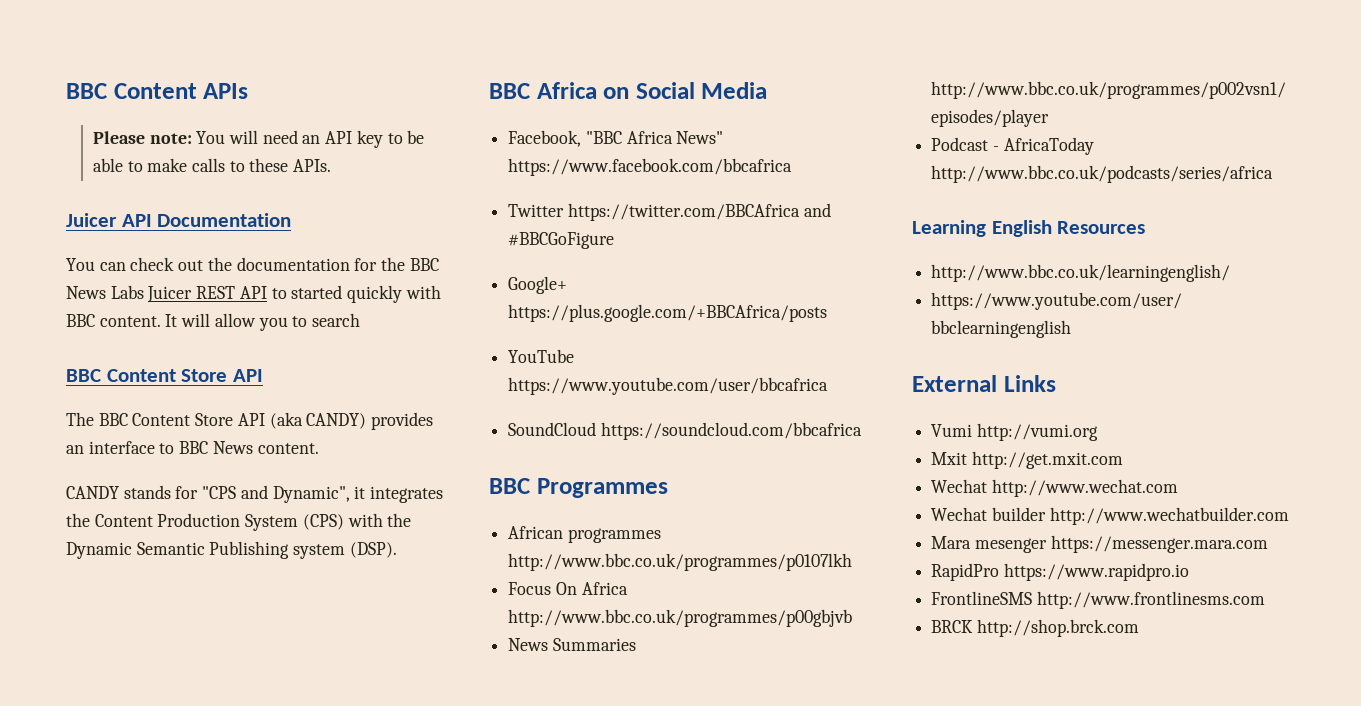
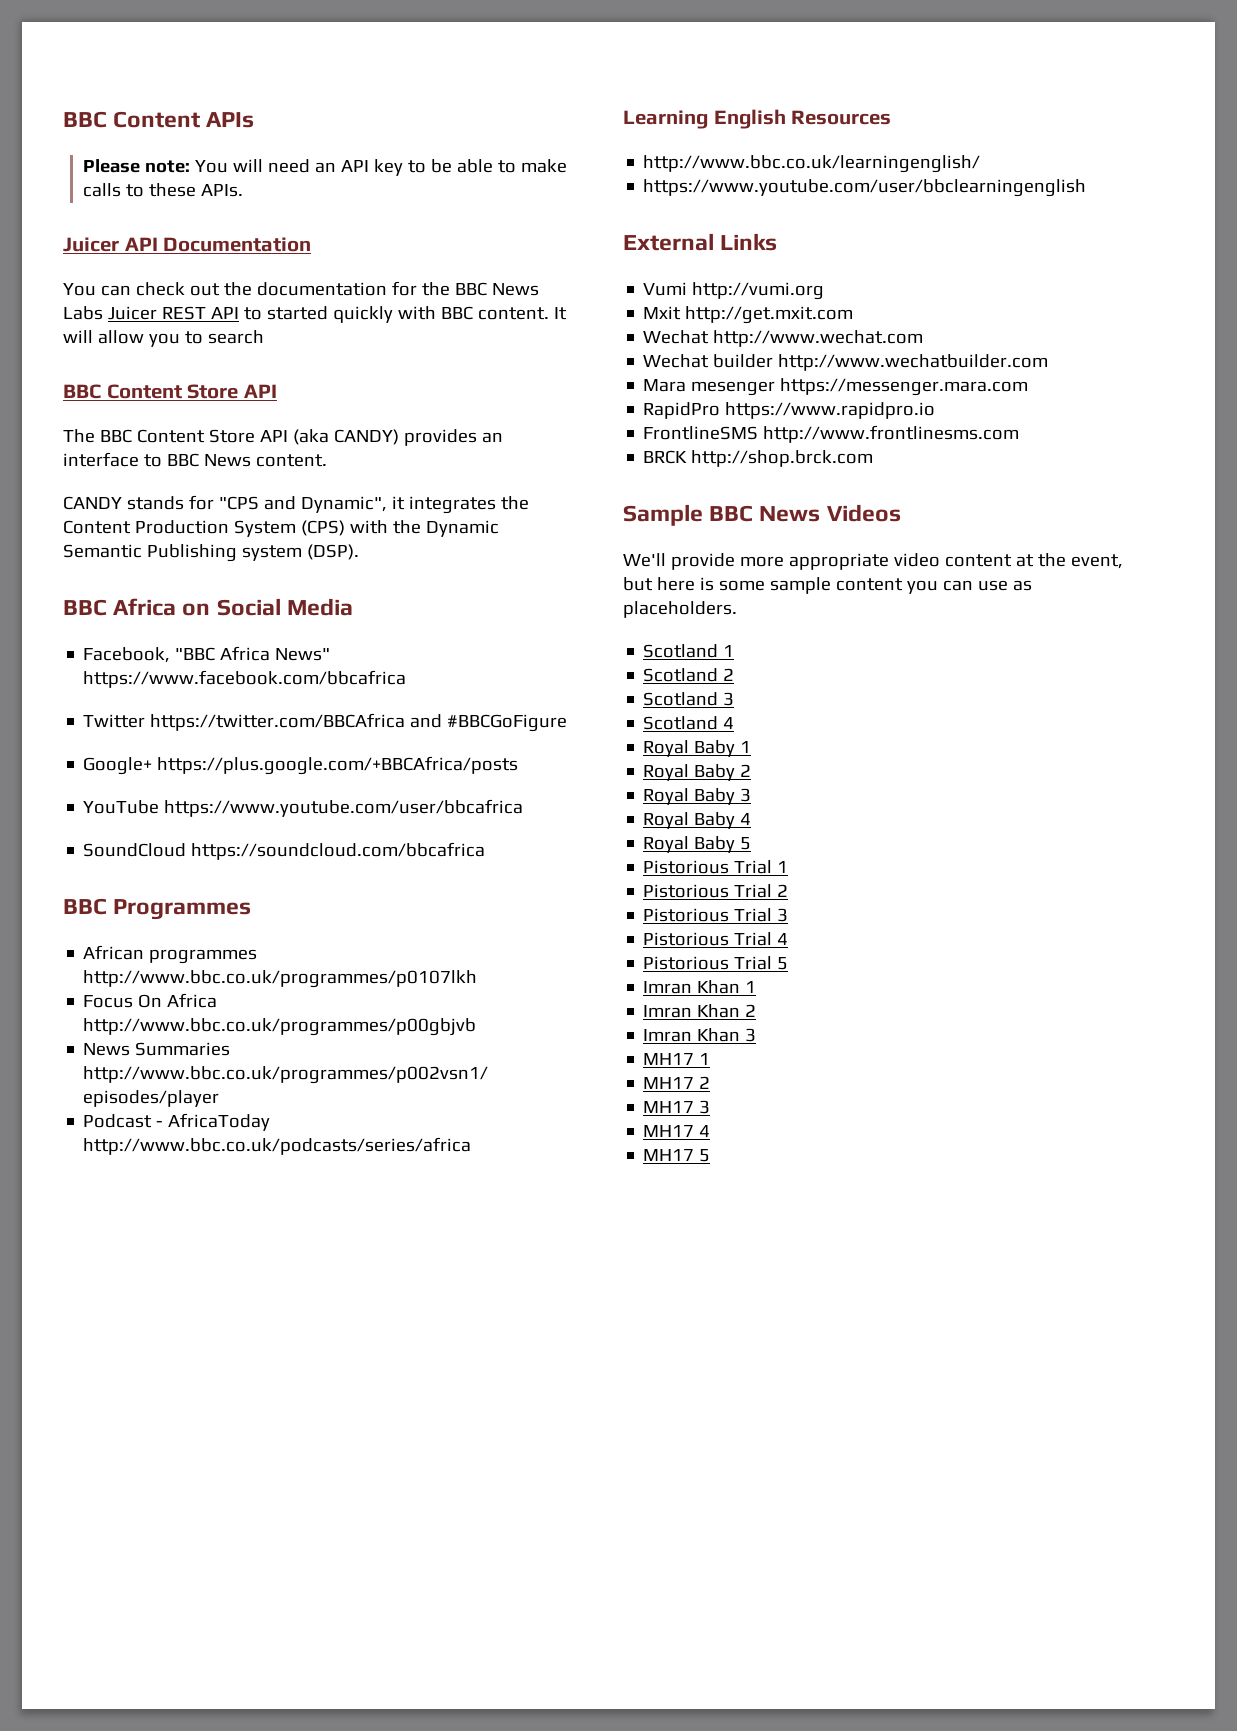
+ Sample BBC News Videos
+ We'll provide more appropriate video content at the event, but here is some sample content you can use as placeholders.
+ Scotland 1
+ Scotland 2
+ Scotland 3
+ Scotland 4
+ Royal Baby 1
+ Royal Baby 2
+ Royal Baby 3
+ Royal Baby 4
+ Royal Baby 5
+ Pistorious Trial 1
+ Pistorious Trial 2
+ Pistorious Trial 3
+ Pistorious Trial 4
+ Pistorious Trial 5
+ Imran Khan 1
+ Imran Khan 2
+ Imran Khan 3
+ MH17 1
+ MH17 2
+ MH17 3
+ MH17 4
+ MH17 5

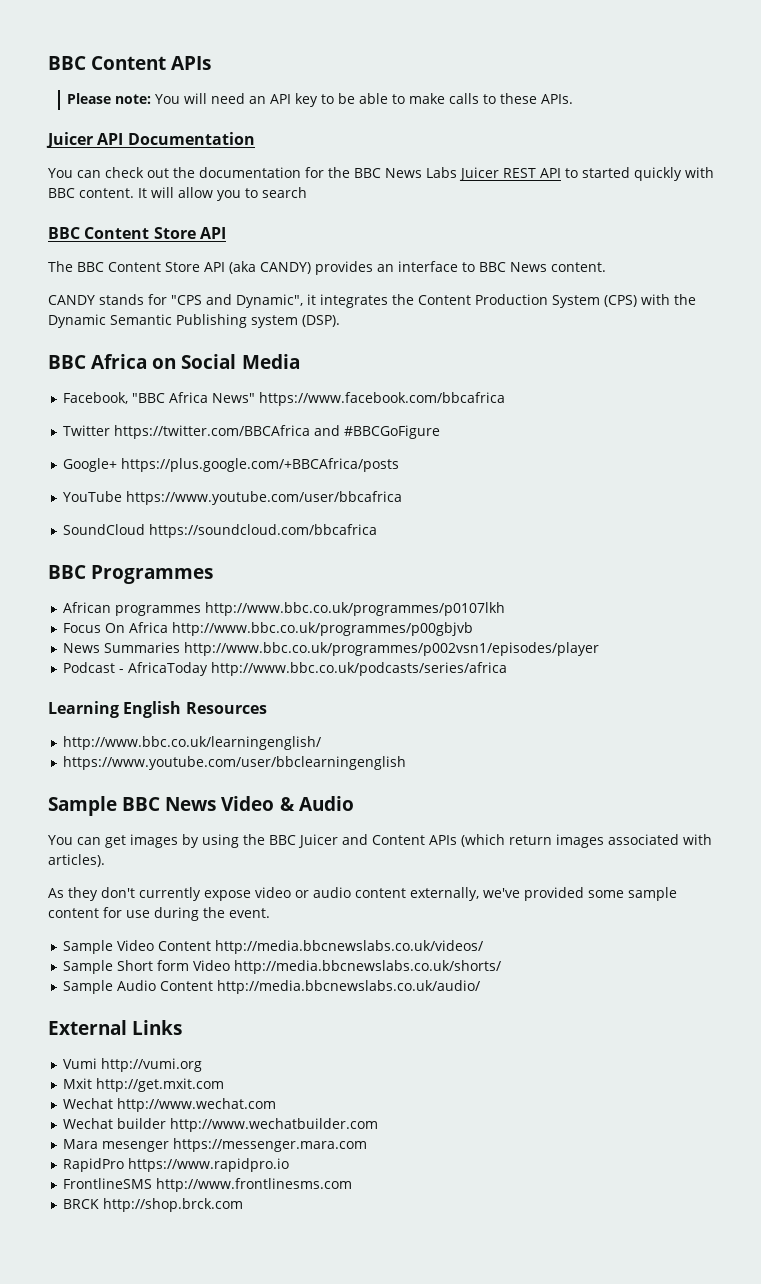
+ Sample BBC News Video & Audio
+ You can get images by using the BBC Juicer and Content APIs (which return images associated with articles).
+ As they don't currently expose video or audio content externally, we've provided some sample content for use during the event.
+ Sample Video Content http://media.bbcnewslabs.co.uk/videos/
+ Sample Short form Video http://media.bbcnewslabs.co.uk/shorts/
+ Sample Audio Content http://media.bbcnewslabs.co.uk/audio/
- Sample BBC News Videos
- We'll provide more appropriate video content at the event, but here is some sample content you can use as placeholders.
- Scotland 1
- Scotland 2
- Scotland 3
- Scotland 4
- Royal Baby 1
- Royal Baby 2
- Royal Baby 3
- Royal Baby 4
- Royal Baby 5
- Pistorious Trial 1
- Pistorious Trial 2
- Pistorious Trial 3
- Pistorious Trial 4
- Pistorious Trial 5
- Imran Khan 1
- Imran Khan 2
- Imran Khan 3
- MH17 1
- MH17 2
- MH17 3
- MH17 4
- MH17 5

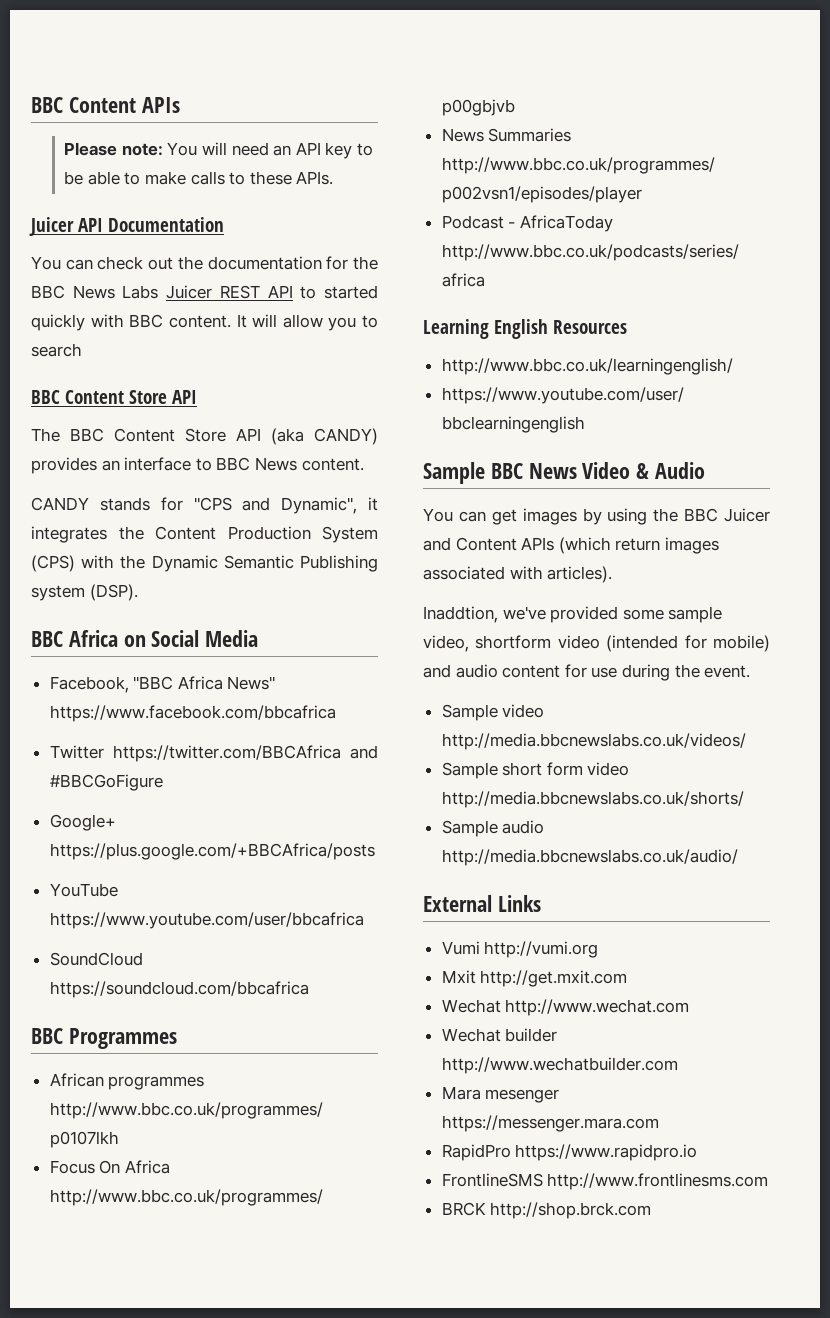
- As they don't currently expose video or audio content externally, we've provided some sample content for use during the event.
+ Inaddtion, we've provided some sample video, shortform video (intended for mobile) and audio content for use during the event.
- Sample Video Content http://media.bbcnewslabs.co.uk/videos/
+ Sample video http://media.bbcnewslabs.co.uk/videos/
- Sample Short form Video http://media.bbcnewslabs.co.uk/shorts/
+ Sample short form video http://media.bbcnewslabs.co.uk/shorts/
- Sample Audio Content http://media.bbcnewslabs.co.uk/audio/
+ Sample audio http://media.bbcnewslabs.co.uk/audio/

